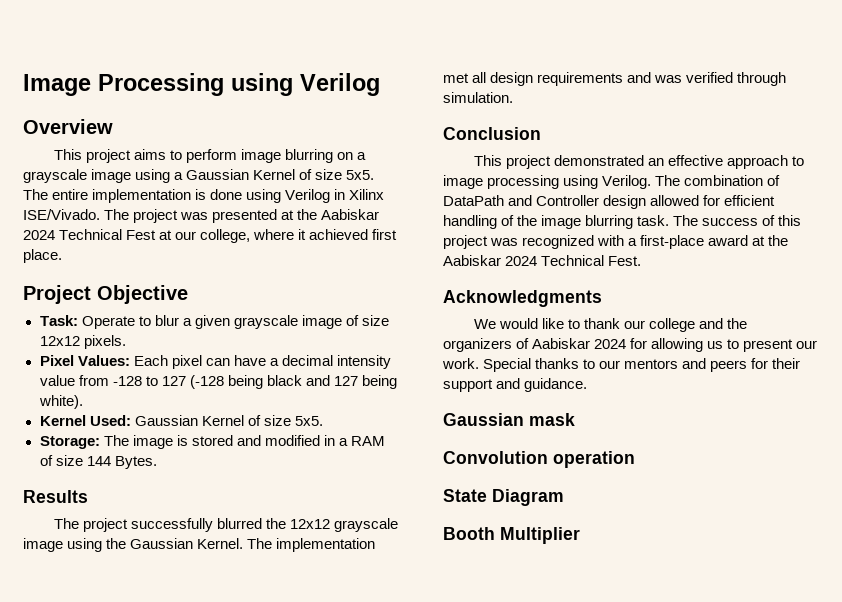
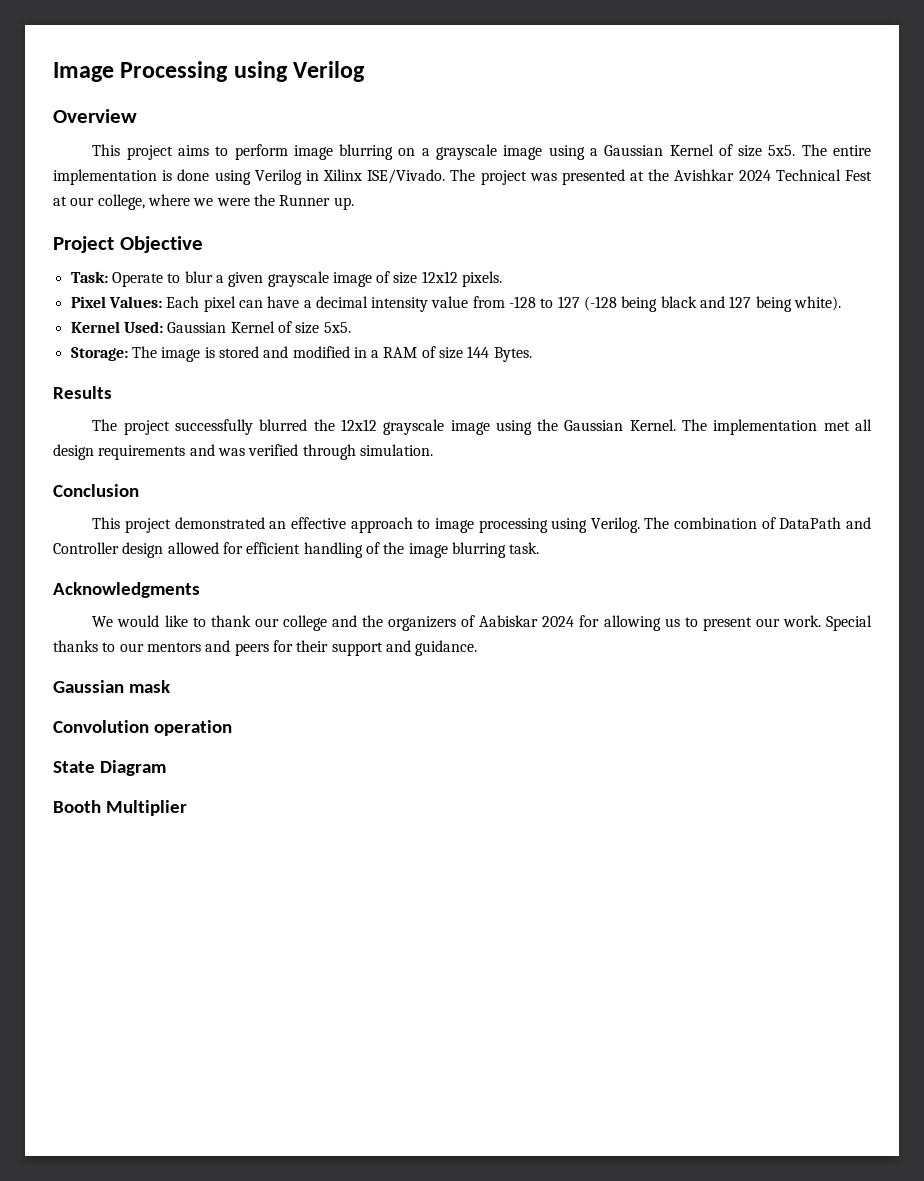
- The project was presented at the Aabiskar 2024 Technical Fest at our college, where it achieved first place.
+ The project was presented at the Avishkar 2024 Technical Fest at our college, where we were the Runner up.
- The success of this project was recognized with a first-place award at the Aabiskar 2024 Technical Fest.

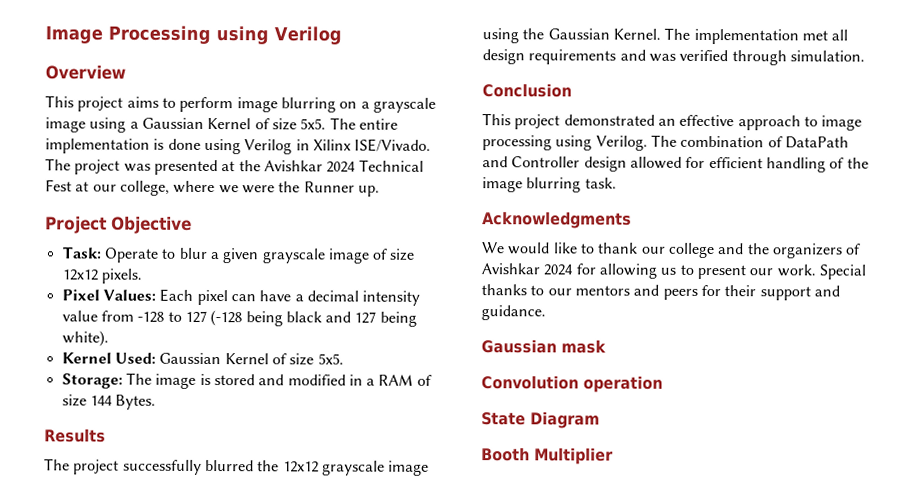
- We would like to thank our college and the organizers of Aabiskar 2024 for allowing us to present our work.
+ We would like to thank our college and the organizers of Avishkar 2024 for allowing us to present our work.

